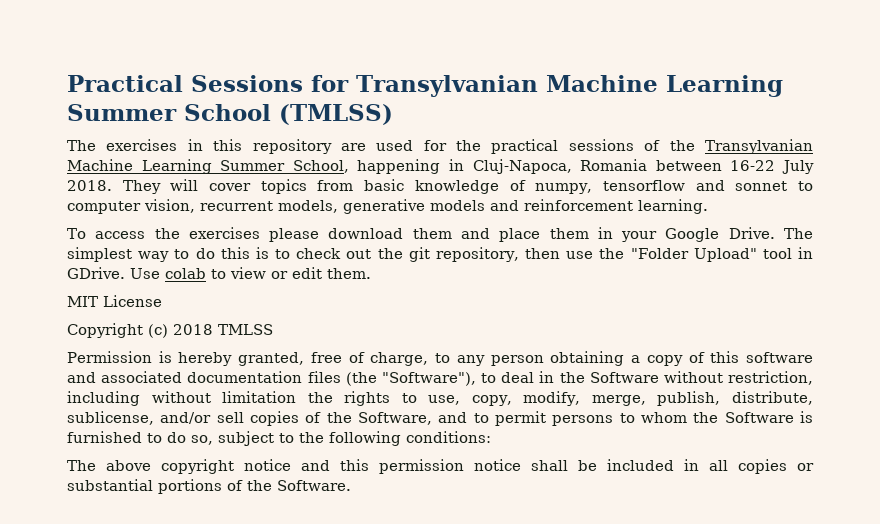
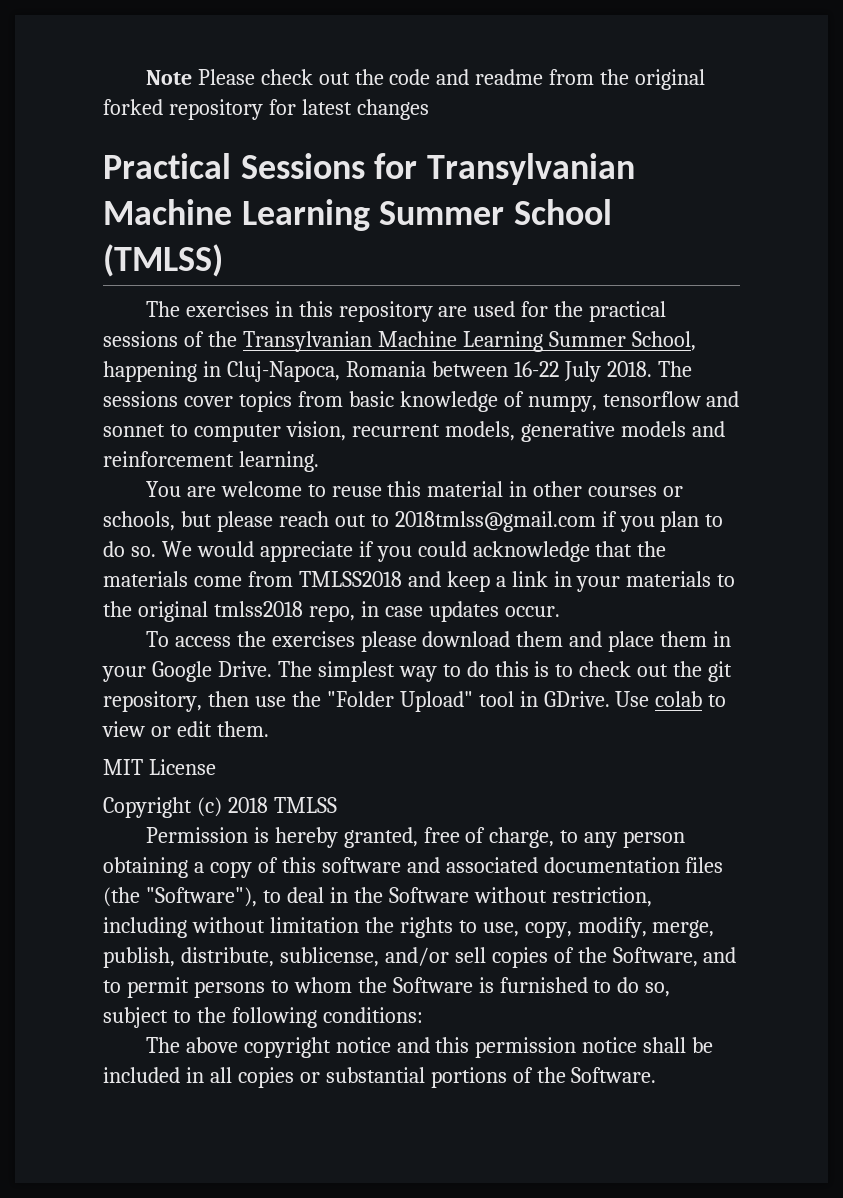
+ Note Please check out the code and readme from the original forked repository for latest changes
- They will cover topics from basic knowledge of numpy, tensorflow and sonnet to computer vision, recurrent models, generative models and reinforcement learning.
+ The sessions cover topics from basic knowledge of numpy, tensorflow and sonnet to computer vision, recurrent models, generative models and reinforcement learning.
+ You are welcome to reuse this material in other courses or schools, but please reach out to 2018tmlss@gmail.com if you plan to do so. We would appreciate if you could acknowledge that the materials come from TMLSS2018 and keep a link in your materials to the original tmlss2018 repo, in case updates occur.

